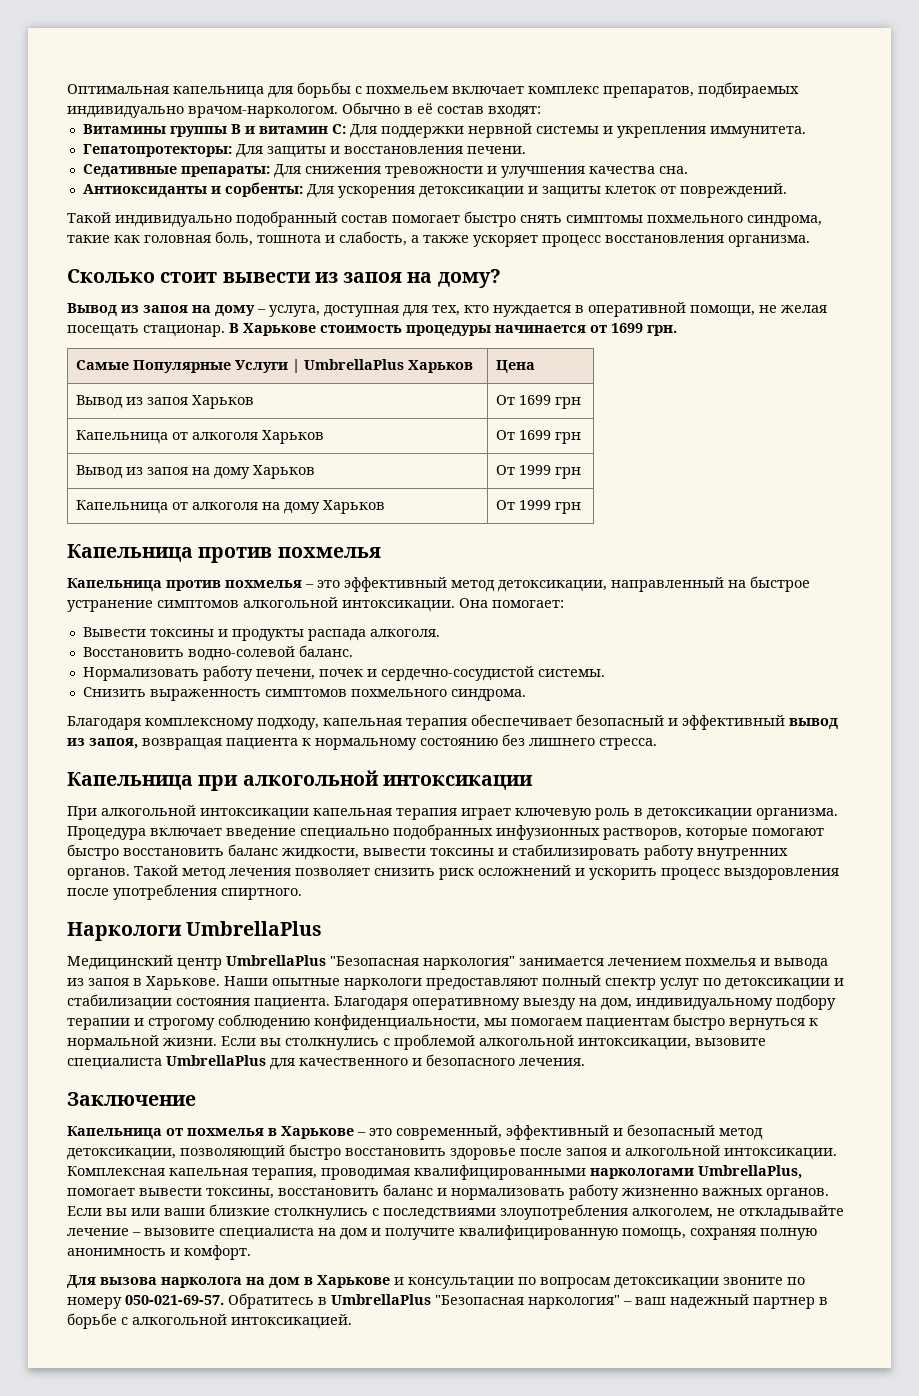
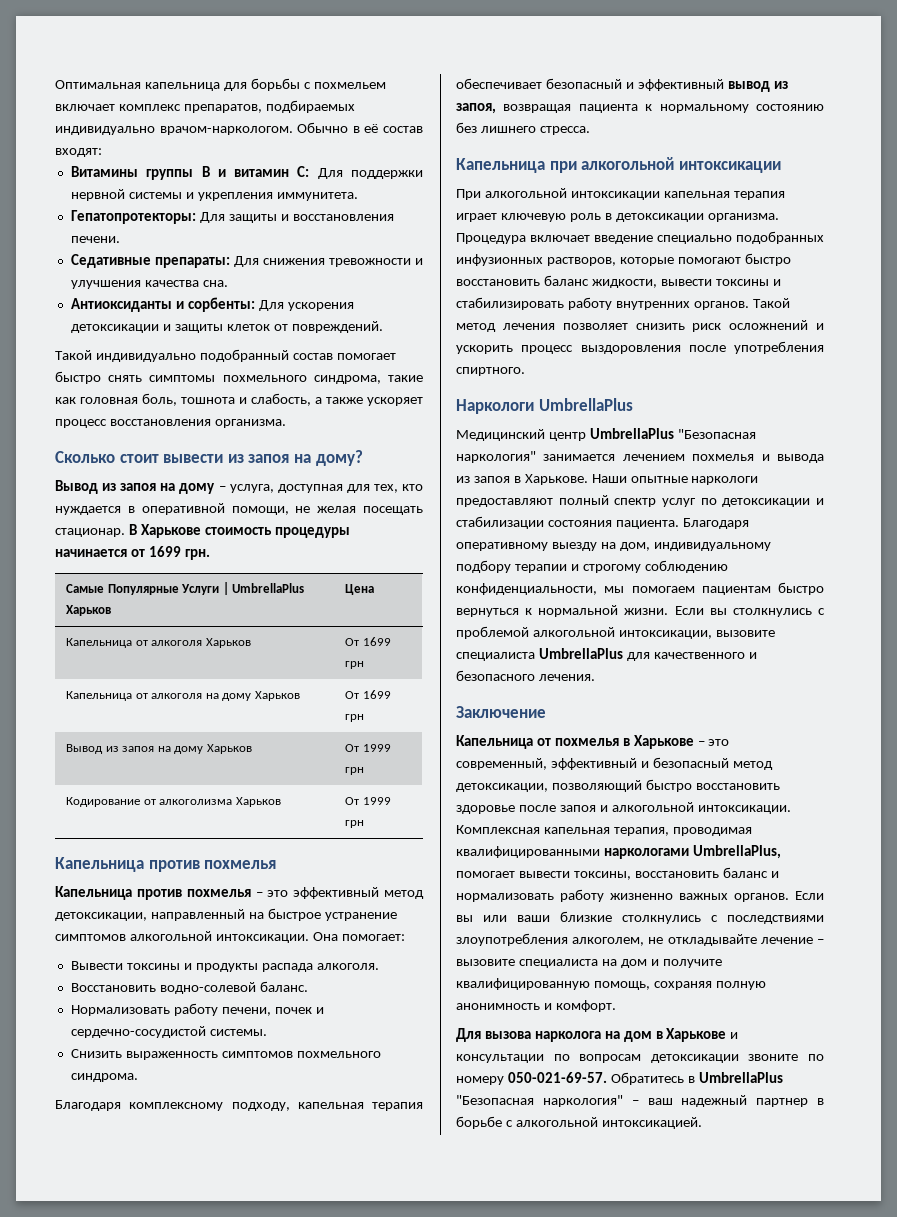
- Вывод из запоя Харьков | От 1699 грн
+ Капельница от алкоголя Харьков | От 1699 грн
- Капельница от алкоголя Харьков | От 1699 грн
+ Капельница от алкоголя на дому Харьков | От 1699 грн
- Капельница от алкоголя на дому Харьков | От 1999 грн
+ Кодирование от алкоголизма Харьков | От 1999 грн

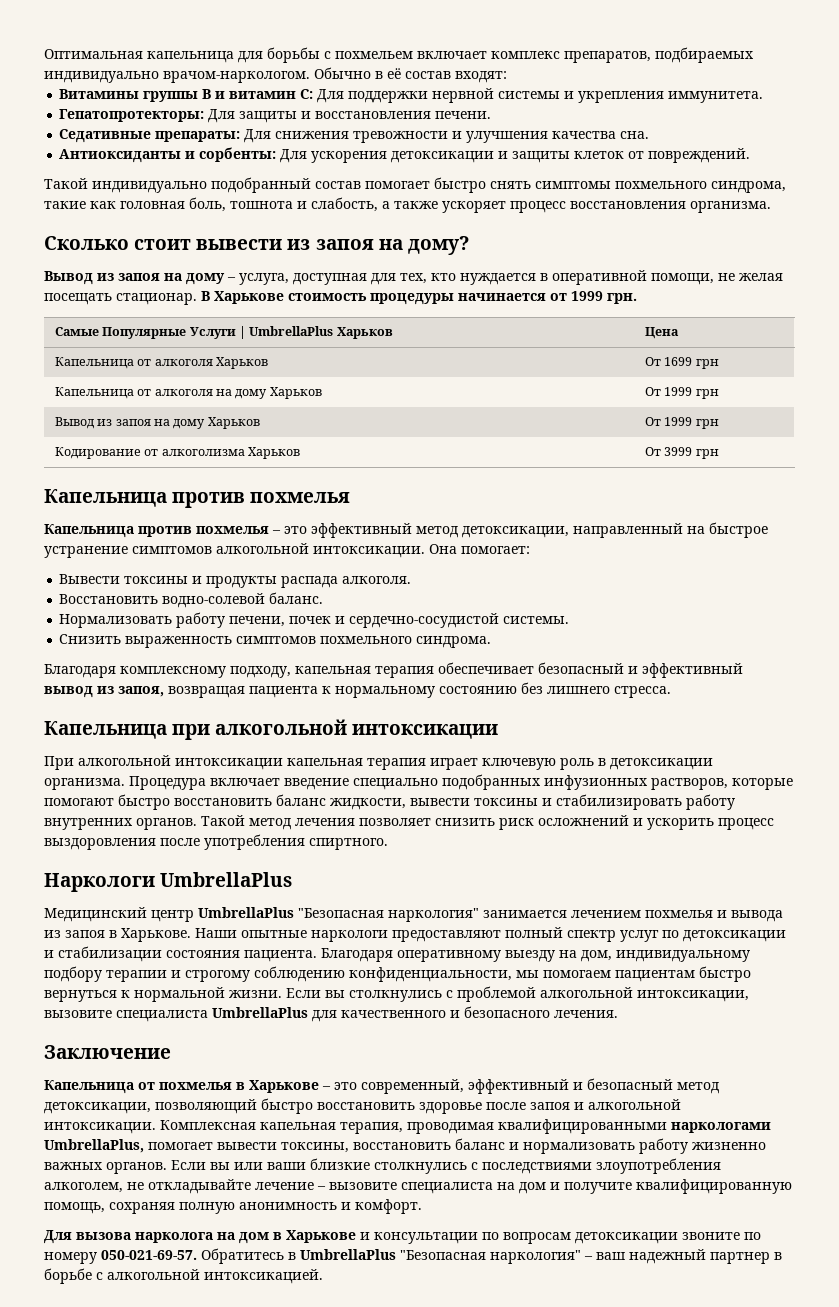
- В Харькове стоимость процедуры начинается от 1699 грн.
+ В Харькове стоимость процедуры начинается от 1999 грн.
- Капельница от алкоголя на дому Харьков | От 1699 грн
+ Капельница от алкоголя на дому Харьков | От 1999 грн
- Кодирование от алкоголизма Харьков | От 1999 грн
+ Кодирование от алкоголизма Харьков | От 3999 грн

